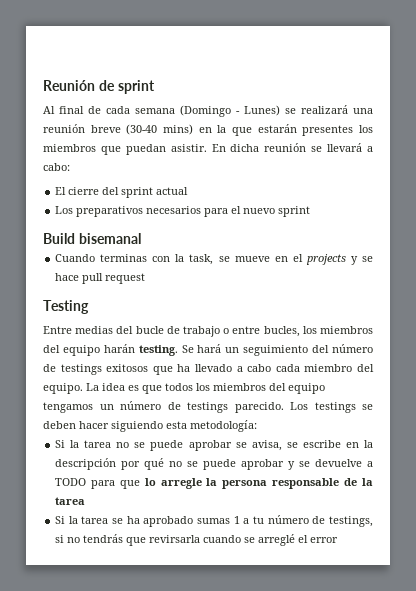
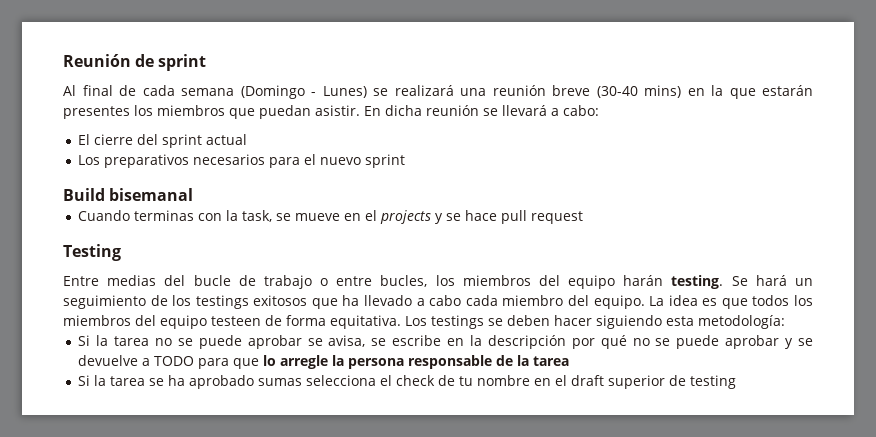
- Se hará un seguimiento del número de testings exitosos que ha llevado a cabo cada miembro del equipo.
+ Se hará un seguimiento de los testings exitosos que ha llevado a cabo cada miembro del equipo.
- La idea es que todos los miembros del equipo tengamos un número de testings parecido.
+ La idea es que todos los miembros del equipo testeen de forma equitativa.
- Si la tarea se ha aprobado sumas 1 a tu número de testings, si no tendrás que revirsarla cuando se arreglé el error
+ Si la tarea se ha aprobado sumas selecciona el check de tu nombre en el draft superior de testing

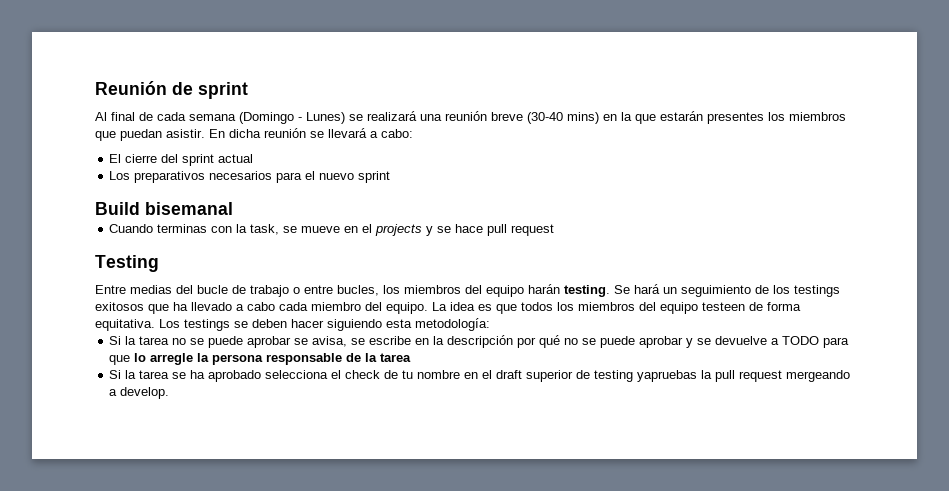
- Si la tarea se ha aprobado sumas selecciona el check de tu nombre en el draft superior de testing
+ Si la tarea se ha aprobado selecciona el check de tu nombre en el draft superior de testing yapruebas la pull request mergeando a develop.

